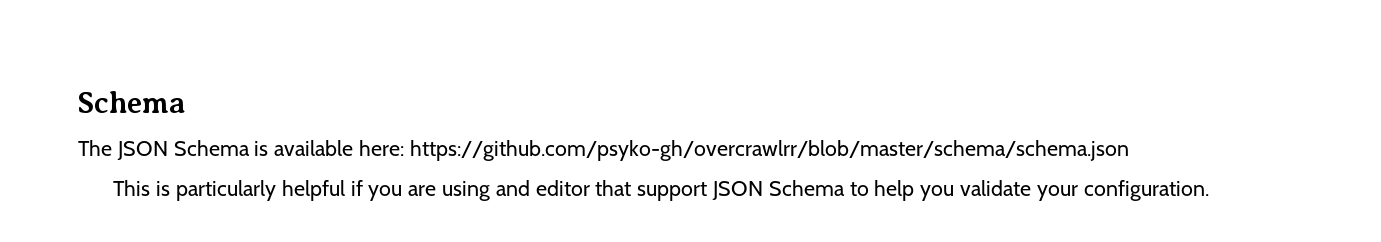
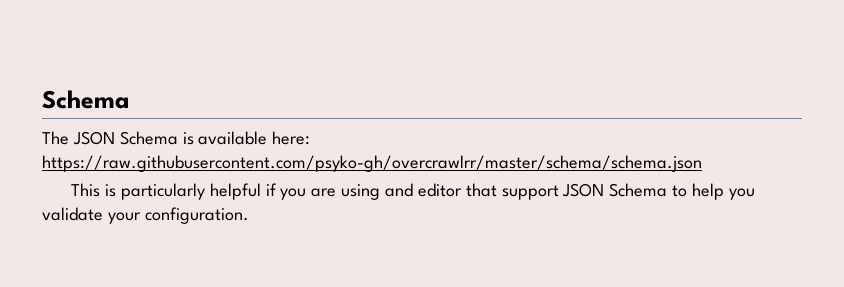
- The JSON Schema is available here: https://github.com/psyko-gh/overcrawlrr/blob/master/schema/schema.json
+ The JSON Schema is available here: https://raw.githubusercontent.com/psyko-gh/overcrawlrr/master/schema/schema.json

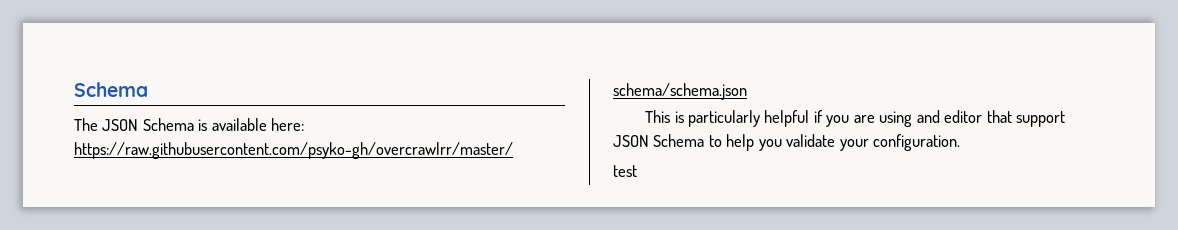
+ test

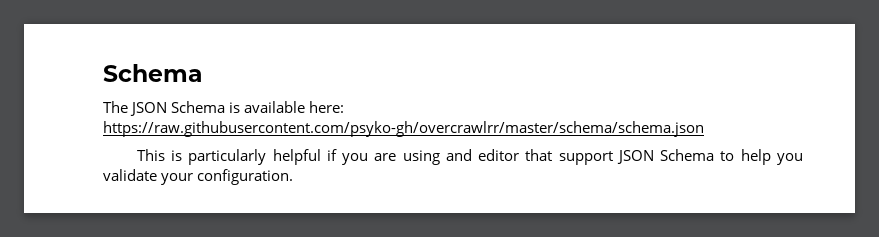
- test

